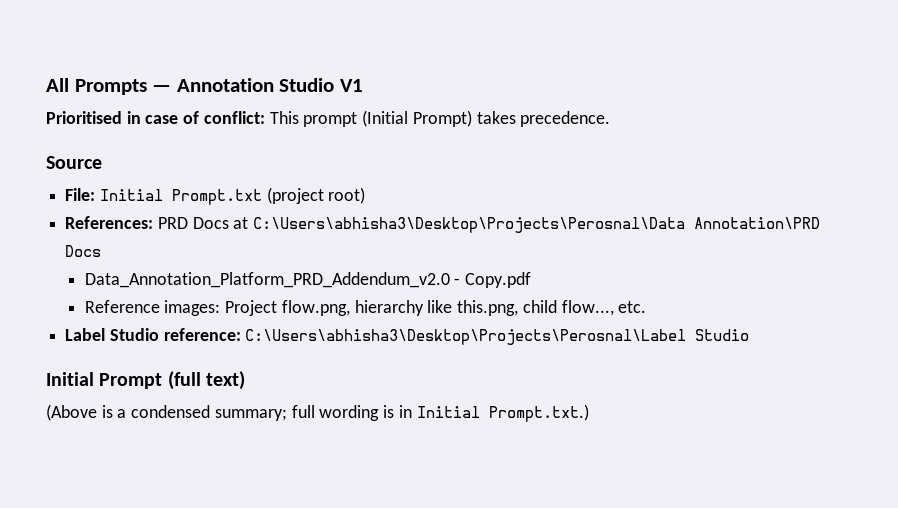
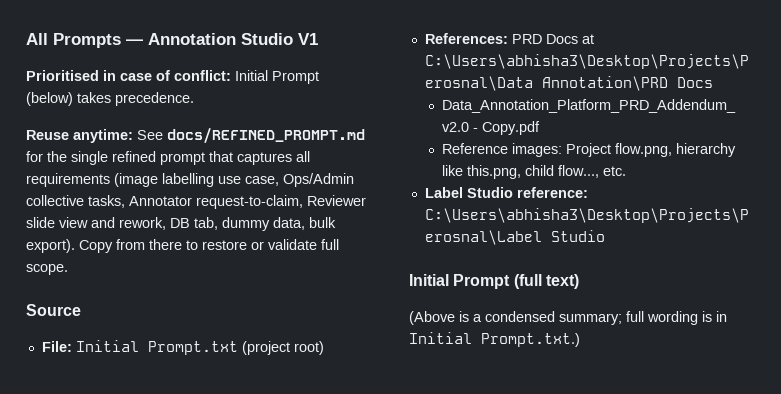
- Prioritised in case of conflict: This prompt (Initial Prompt) takes precedence.
+ Prioritised in case of conflict: Initial Prompt (below) takes precedence.
+ Reuse anytime: See docs/REFINED_PROMPT.md for the single refined prompt that captures all requirements (image labelling use case, Ops/Admin collective tasks, Annotator request-to-claim, Reviewer slide view and rework, DB tab, dummy data, bulk export). Copy from there to restore or validate full scope.

